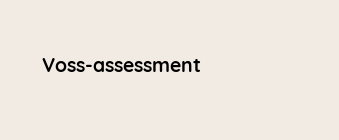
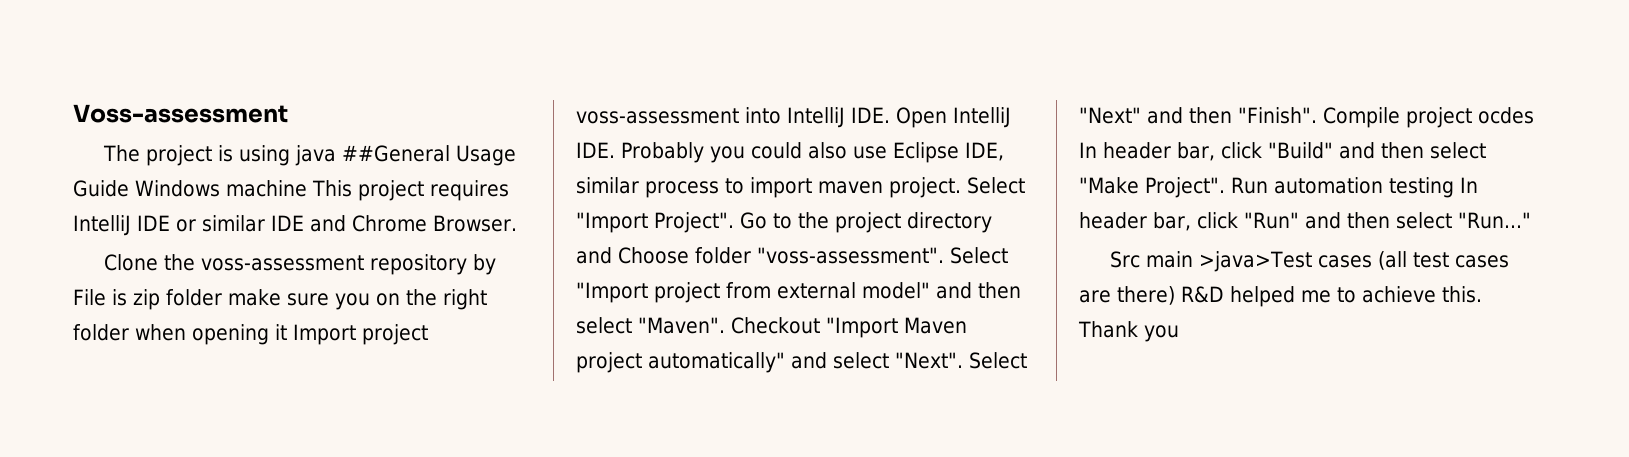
+ The project is using java ##General Usage Guide Windows machine This project requires IntelliJ IDE or similar IDE and Chrome Browser.
+ Clone the voss-assessment repository by File is zip folder make sure you on the right folder when opening it Import project voss-assessment into IntelliJ IDE. Open IntelliJ IDE. Probably you could also use Eclipse IDE, similar process to import maven project. Select "Import Project". Go to the project directory and Choose folder "voss-assessment". Select "Import project from external model" and then select "Maven". Checkout "Import Maven project automatically" and select "Next". Select "Next" and then "Finish". Compile project ocdes In header bar, click "Build" and then select "Make Project". Run automation testing In header bar, click "Run" and then select "Run..."
+ Src main >java>Test cases (all test cases are there) R&D helped me to achieve this. Thank you

